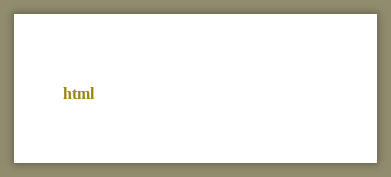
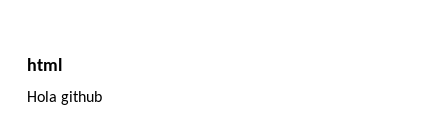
+ Hola github

